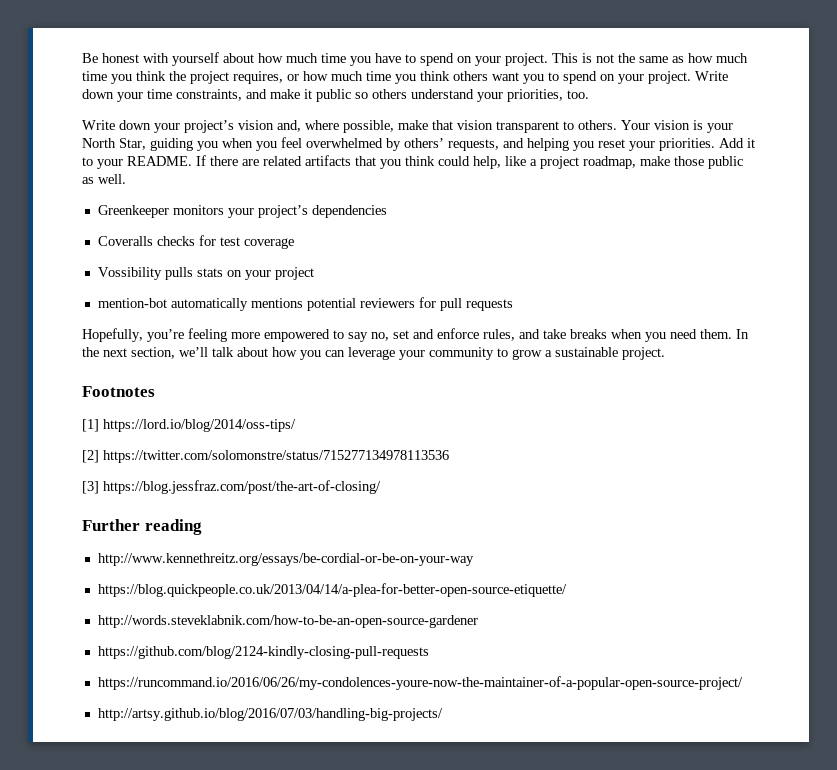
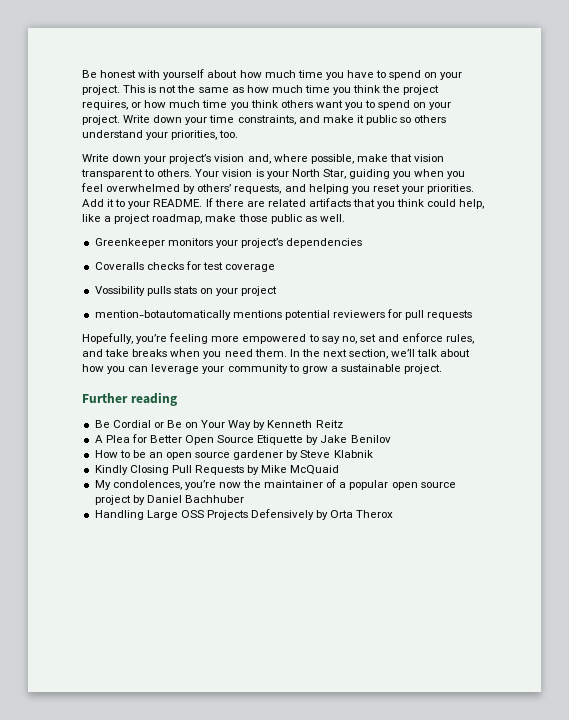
- mention-bot automatically mentions potential reviewers for pull requests
+ mention-botautomatically mentions potential reviewers for pull requests
- Footnotes
- [1] https://lord.io/blog/2014/oss-tips/
- [2] https://twitter.com/solomonstre/status/715277134978113536
- [3] https://blog.jessfraz.com/post/the-art-of-closing/
  Further reading
- http://www.kennethreitz.org/essays/be-cordial-or-be-on-your-way
- https://blog.quickpeople.co.uk/2013/04/14/a-plea-for-better-open-source-etiquette/
- http://words.steveklabnik.com/how-to-be-an-open-source-gardener
- https://github.com/blog/2124-kindly-closing-pull-requests
- https://runcommand.io/2016/06/26/my-condolences-youre-now-the-maintainer-of-a-popular-open-source-project/
- http://artsy.github.io/blog/2016/07/03/handling-big-projects/
+ Be Cordial or Be on Your Way by Kenneth Reitz
+ A Plea for Better Open Source Etiquette by Jake Benilov
+ How to be an open source gardener by Steve Klabnik
+ Kindly Closing Pull Requests by Mike McQuaid
+ My condolences, you’re now the maintainer of a popular open source project by Daniel Bachhuber
+ Handling Large OSS Projects Defensively by Orta Therox

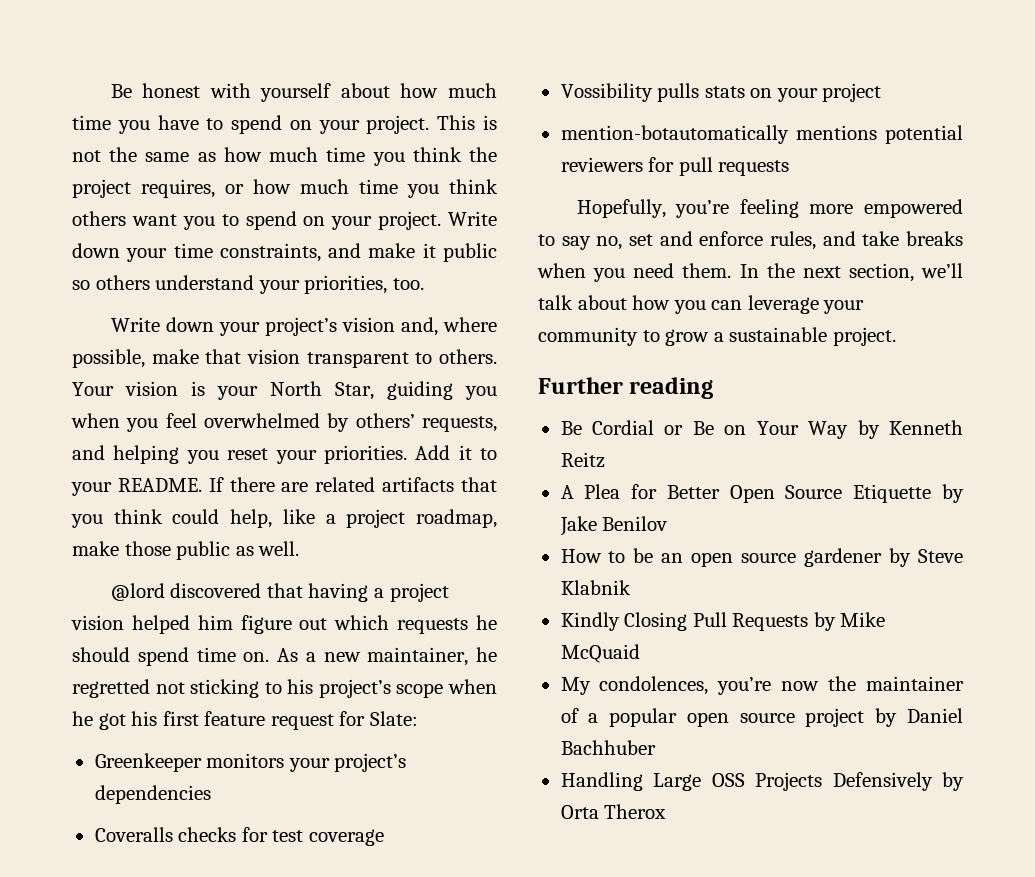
+ @lord discovered that having a project vision helped him figure out which requests he should spend time on. As a new maintainer, he regretted not sticking to his project’s scope when he got his first feature request for Slate:

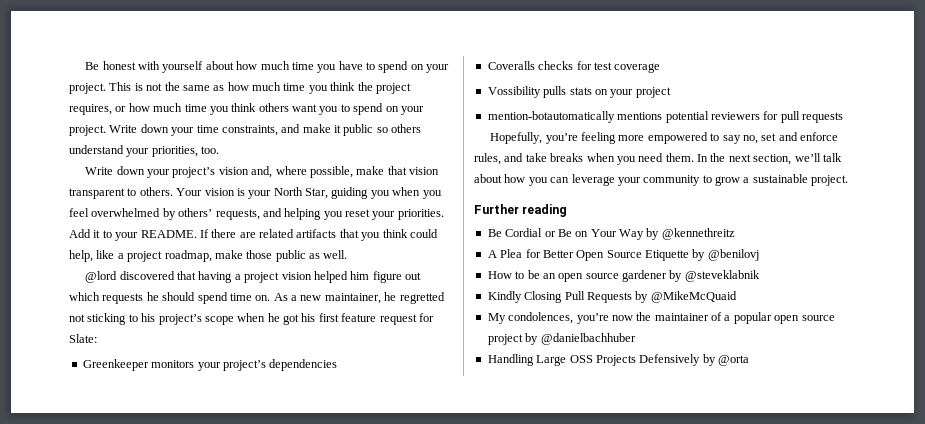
- Be Cordial or Be on Your Way by Kenneth Reitz
+ Be Cordial or Be on Your Way by @kennethreitz
- A Plea for Better Open Source Etiquette by Jake Benilov
+ A Plea for Better Open Source Etiquette by @benilovj
- How to be an open source gardener by Steve Klabnik
+ How to be an open source gardener by @steveklabnik
- Kindly Closing Pull Requests by Mike McQuaid
+ Kindly Closing Pull Requests by @MikeMcQuaid
- My condolences, you’re now the maintainer of a popular open source project by Daniel Bachhuber
+ My condolences, you’re now the maintainer of a popular open source project by @danielbachhuber
- Handling Large OSS Projects Defensively by Orta Therox
+ Handling Large OSS Projects Defensively by @orta

